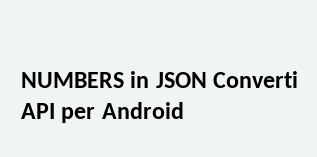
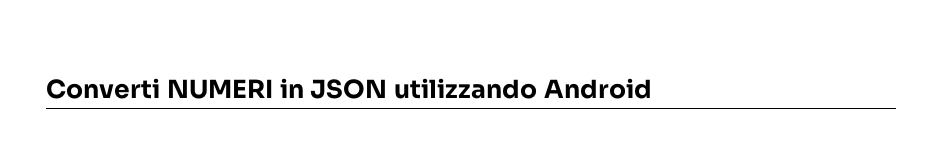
- NUMBERS in JSON Converti API per Android
+ Converti NUMERI in JSON utilizzando Android

